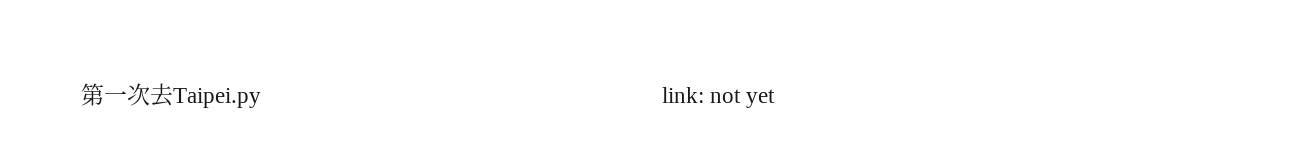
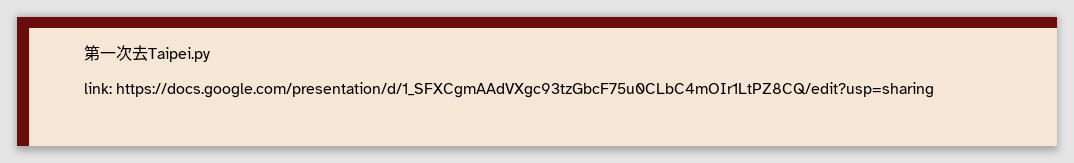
- link: not yet
+ link: https://docs.google.com/presentation/d/1_SFXCgmAAdVXgc93tzGbcF75u0CLbC4mOIr1LtPZ8CQ/edit?usp=sharing

